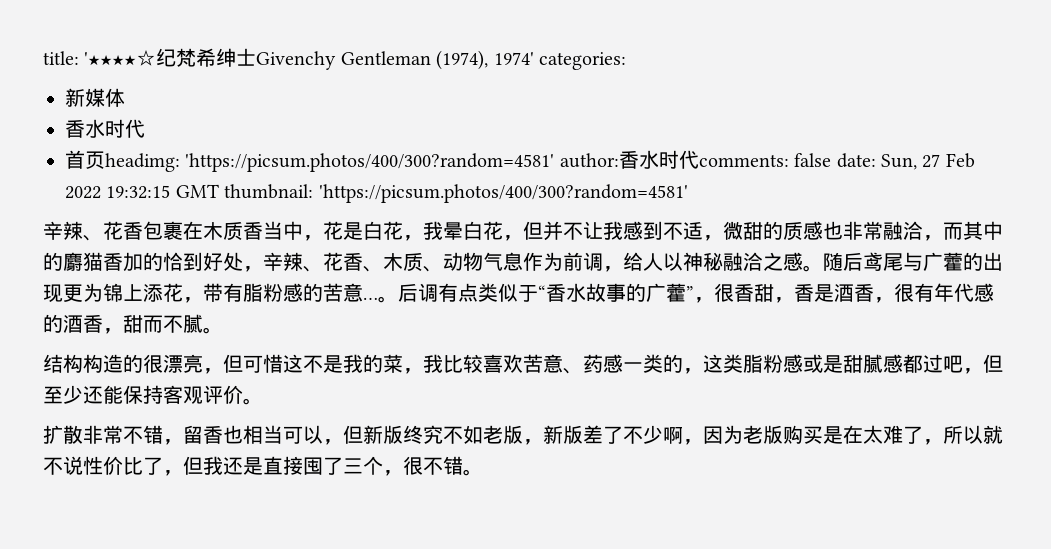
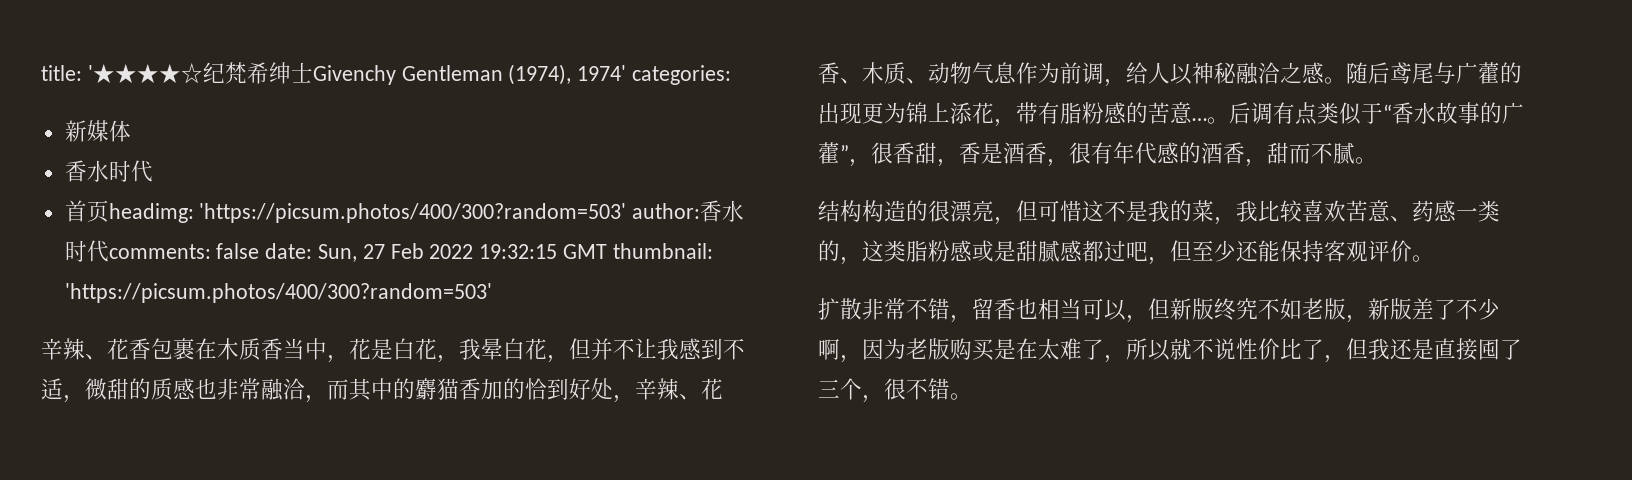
- 首页headimg: 'https://picsum.photos/400/300?random=4581' author:香水时代comments: false date: Sun, 27 Feb 2022 19:32:15 GMT thumbnail: 'https://picsum.photos/400/300?random=4581'
+ 首页headimg: 'https://picsum.photos/400/300?random=503' author:香水时代comments: false date: Sun, 27 Feb 2022 19:32:15 GMT thumbnail: 'https://picsum.photos/400/300?random=503'

